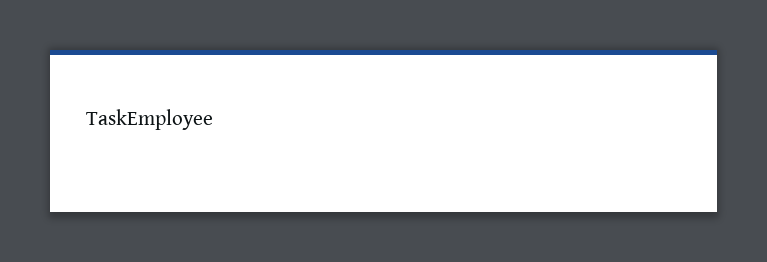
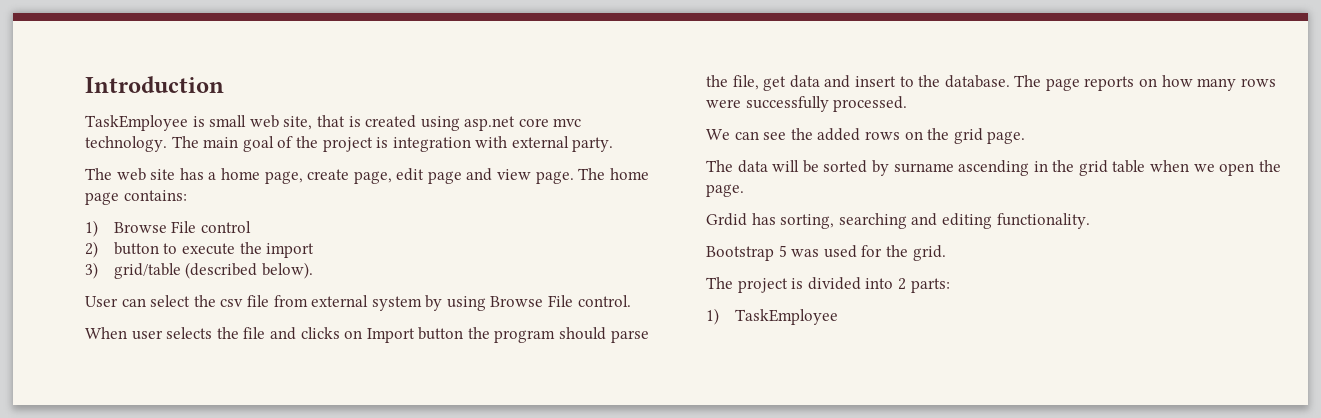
- TaskEmployee
+ Introduction
+ TaskEmployee is small web site, that is created using asp.net core mvc technology. The main goal of the project is integration with external party.
+ The web site has a home page, create page, edit page and view page. The home page contains:
+ 1) Browse File control
+ 2) button to execute the import
+ 3) grid/table (described below).
+ User can select the csv file from external system by using Browse File control.
+ When user selects the file and clicks on Import button the program should parse the file, get data and insert to the database. The page reports on how many rows were successfully processed.
+ We can see the added rows on the grid page.
+ The data will be sorted by surname ascending in the grid table when we open the page.
+ Grdid has sorting, searching and editing functionality.
+ Bootstrap 5 was used for the grid.
+ The project is divided into 2 parts:
+ 1) TaskEmployee

